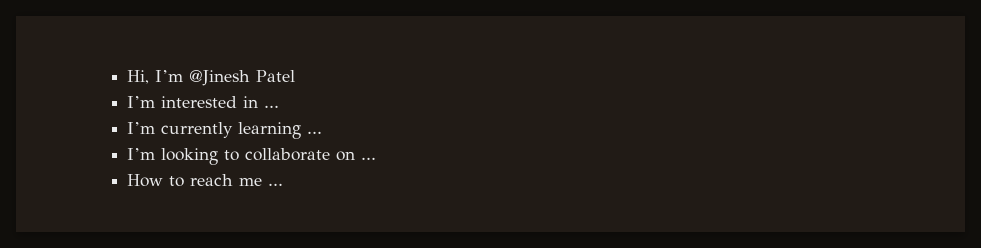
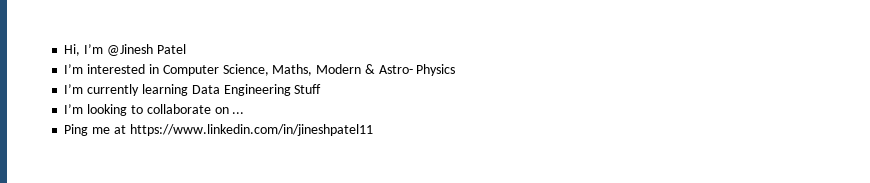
- I’m interested in ...
+ I’m interested in Computer Science, Maths, Modern & Astro- Physics
- I’m currently learning ...
+ I’m currently learning Data Engineering Stuff
- How to reach me ...
+ Ping me at https://www.linkedin.com/in/jineshpatel11

